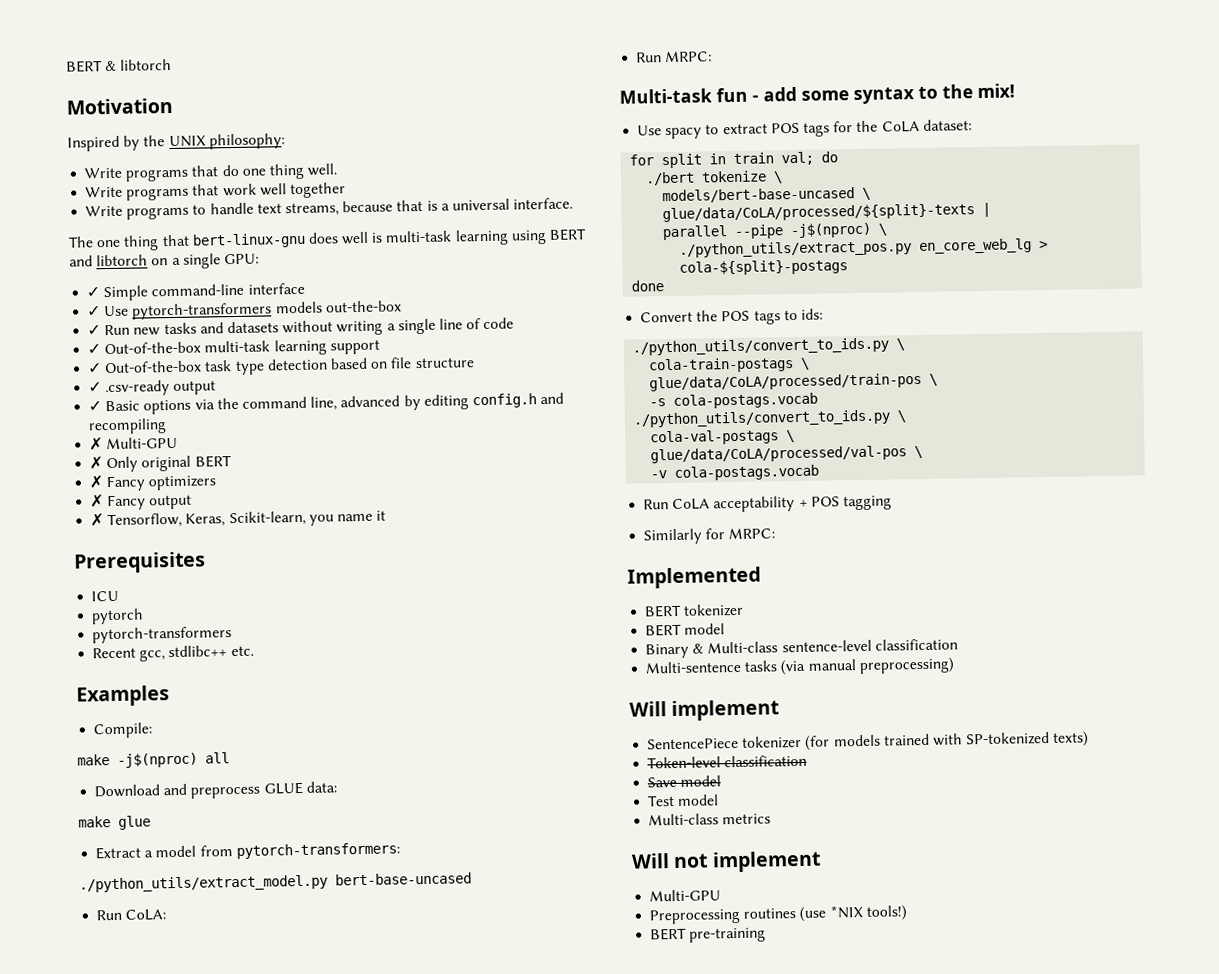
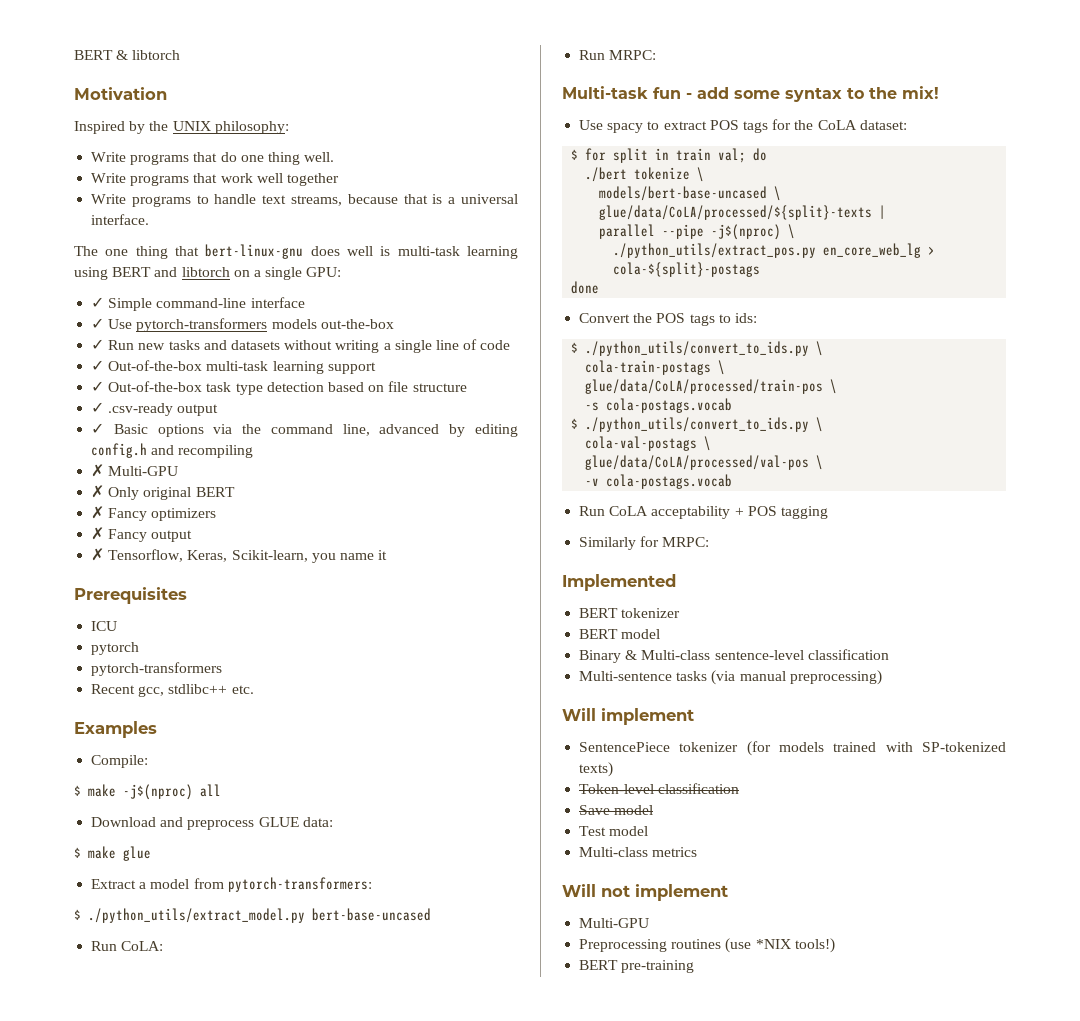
- make -j$(nproc) all
+ $ make -j$(nproc) all
- make glue
+ $ make glue
- ./python_utils/extract_model.py bert-base-uncased
+ $ ./python_utils/extract_model.py bert-base-uncased
- for split in train val; do
+ $ for split in train val; do
  Convert the POS tags to ids:
- ./python_utils/convert_to_ids.py \
+ $ ./python_utils/convert_to_ids.py \
  -s cola-postags.vocab
- ./python_utils/convert_to_ids.py \
+ $ ./python_utils/convert_to_ids.py \

